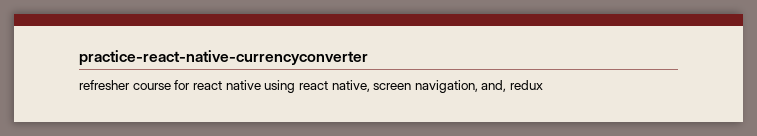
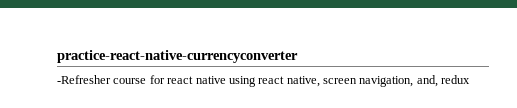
- refresher course for react native using react native, screen navigation, and, redux
+ -Refresher course for react native using react native, screen navigation, and, redux

